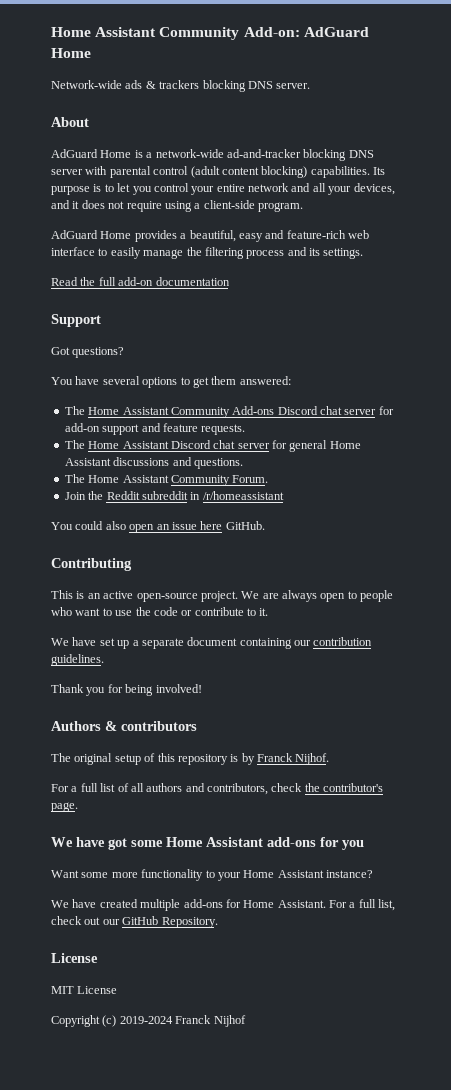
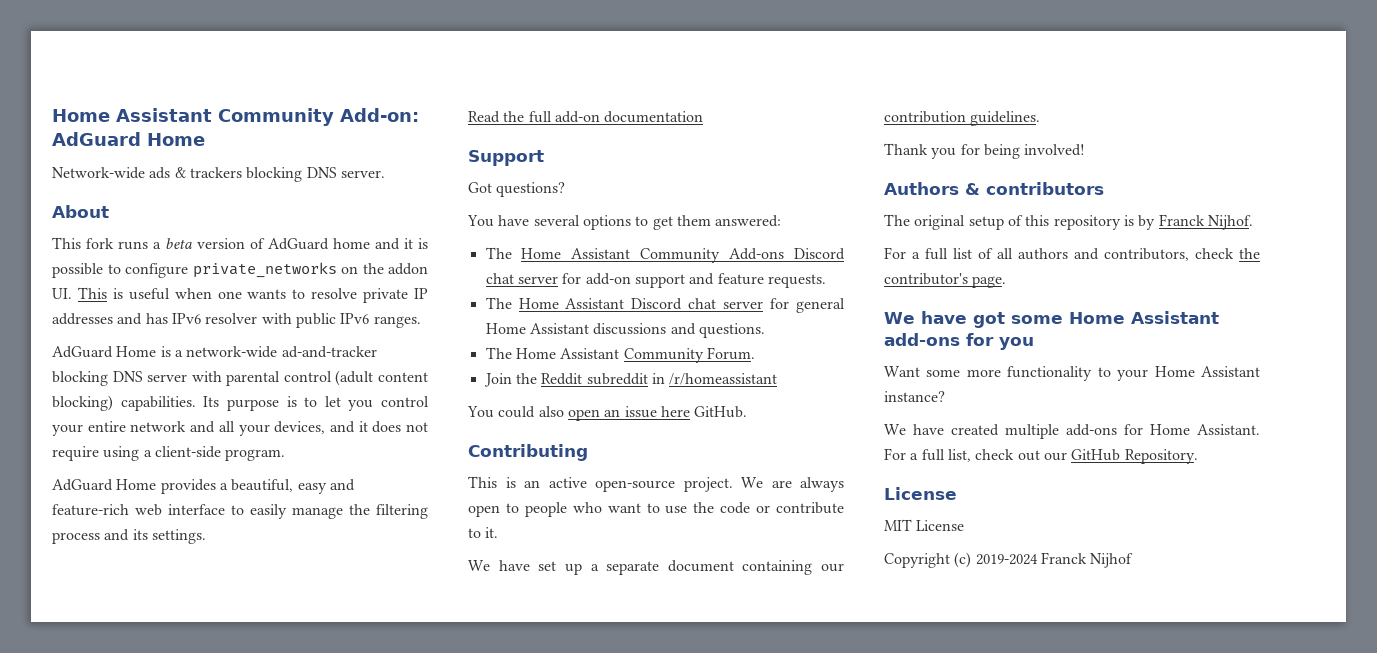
+ This fork runs a beta version of AdGuard home and it is possible to configure private_networks on the addon UI. This is useful when one wants to resolve private IP addresses and has IPv6 resolver with public IPv6 ranges.

